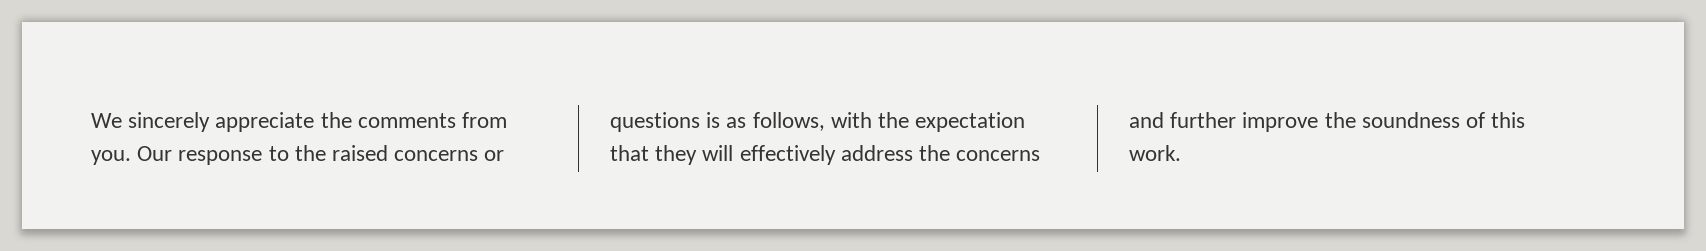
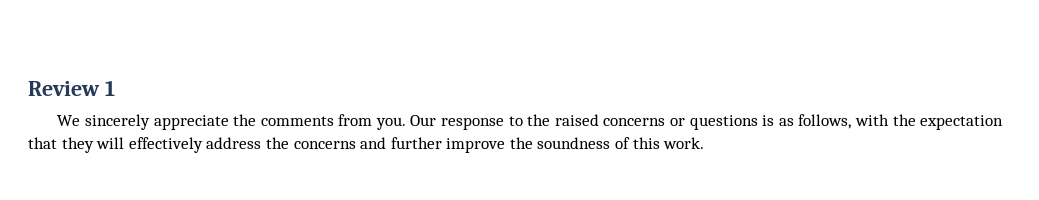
+ Review 1

